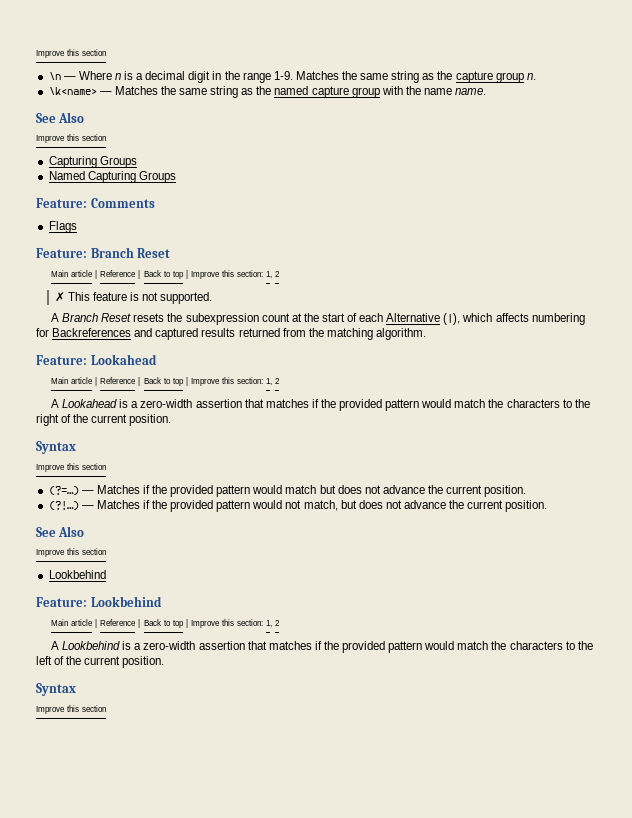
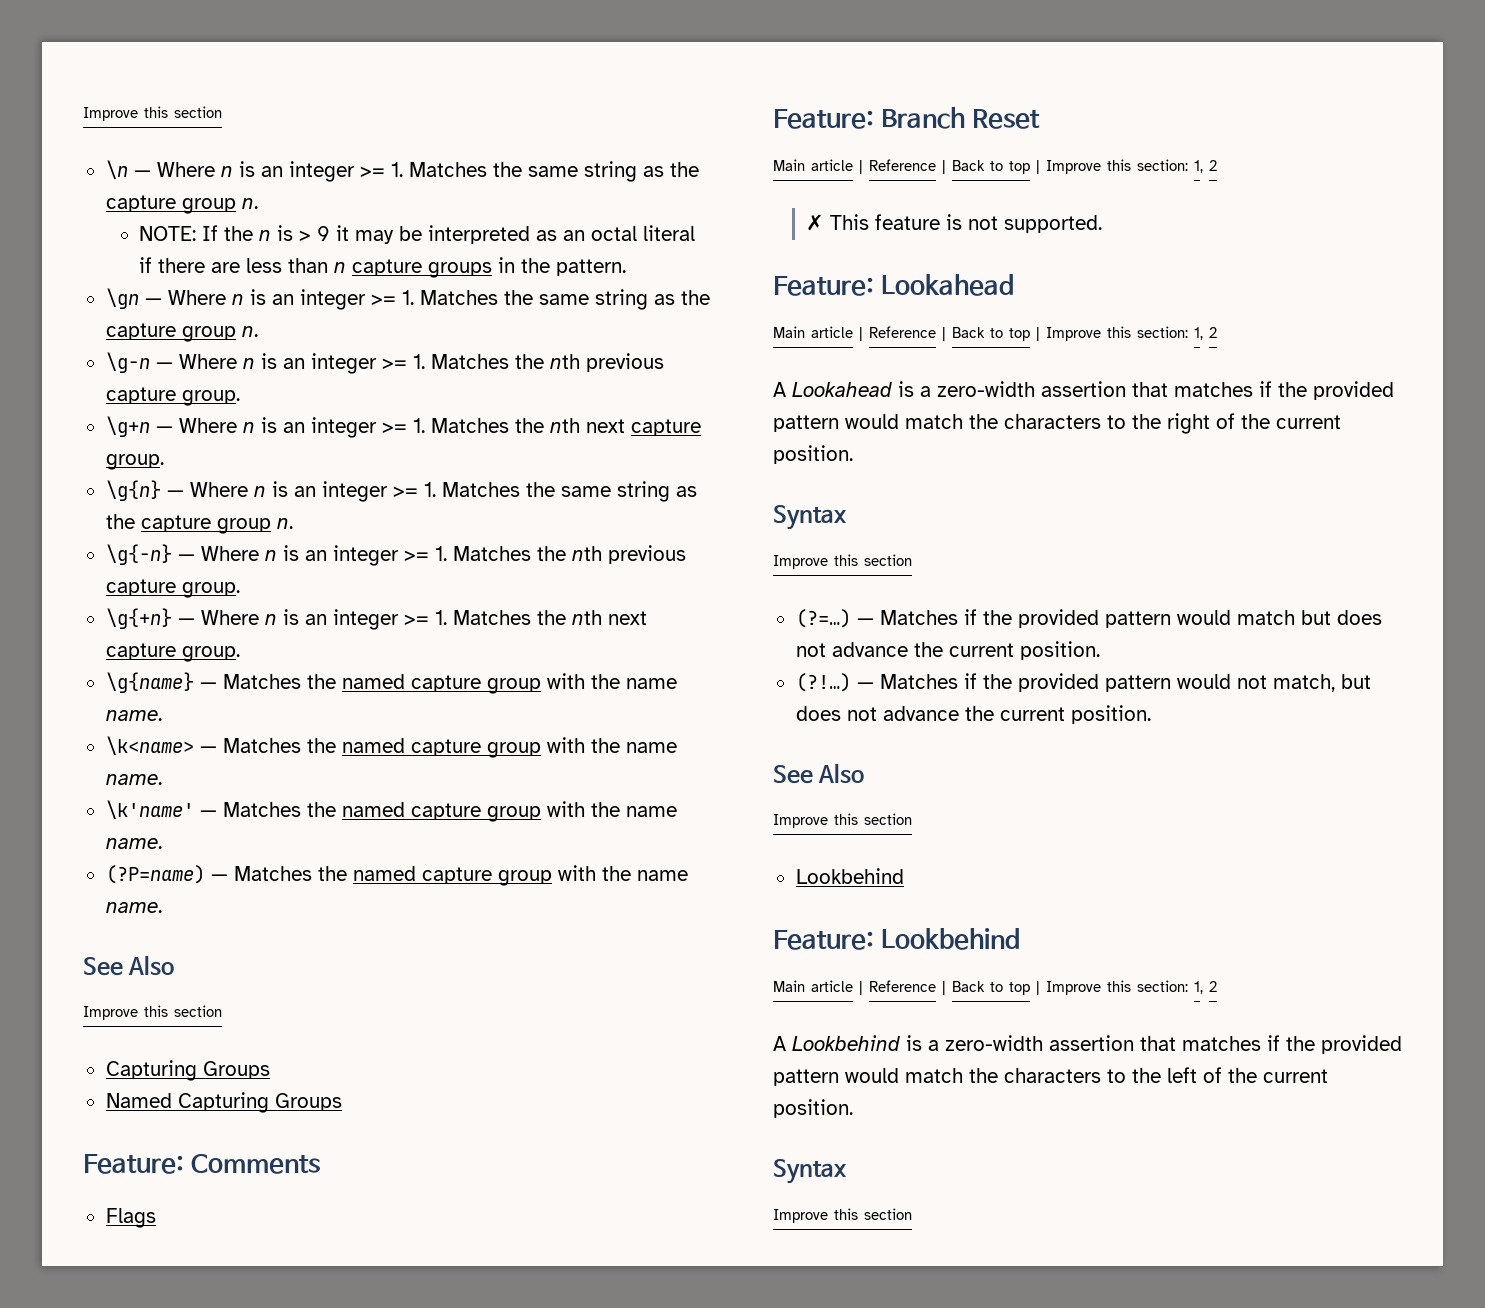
- \n — Where n is a decimal digit in the range 1-9. Matches the same string as the capture group n.
- \k<name> — Matches the same string as the named capture group with the name name.
+ \n — Where n is an integer >= 1. Matches the same string as the capture group n.
+ NOTE: If the n is > 9 it may be interpreted as an octal literal if there are less than n capture groups in the pattern.
+ \gn — Where n is an integer >= 1. Matches the same string as the capture group n.
+ \g-n — Where n is an integer >= 1. Matches the nth previous capture group.
+ \g+n — Where n is an integer >= 1. Matches the nth next capture group.
+ \g{n} — Where n is an integer >= 1. Matches the same string as the capture group n.
+ \g{-n} — Where n is an integer >= 1. Matches the nth previous capture group.
+ \g{+n} — Where n is an integer >= 1. Matches the nth next capture group.
+ \g{name} — Matches the named capture group with the name name.
+ \k<name> — Matches the named capture group with the name name.
+ \k'name' — Matches the named capture group with the name name.
+ (?P=name) — Matches the named capture group with the name name.
- A Branch Reset resets the subexpression count at the start of each Alternative (|), which affects numbering for Backreferences and captured results returned from the matching algorithm.

